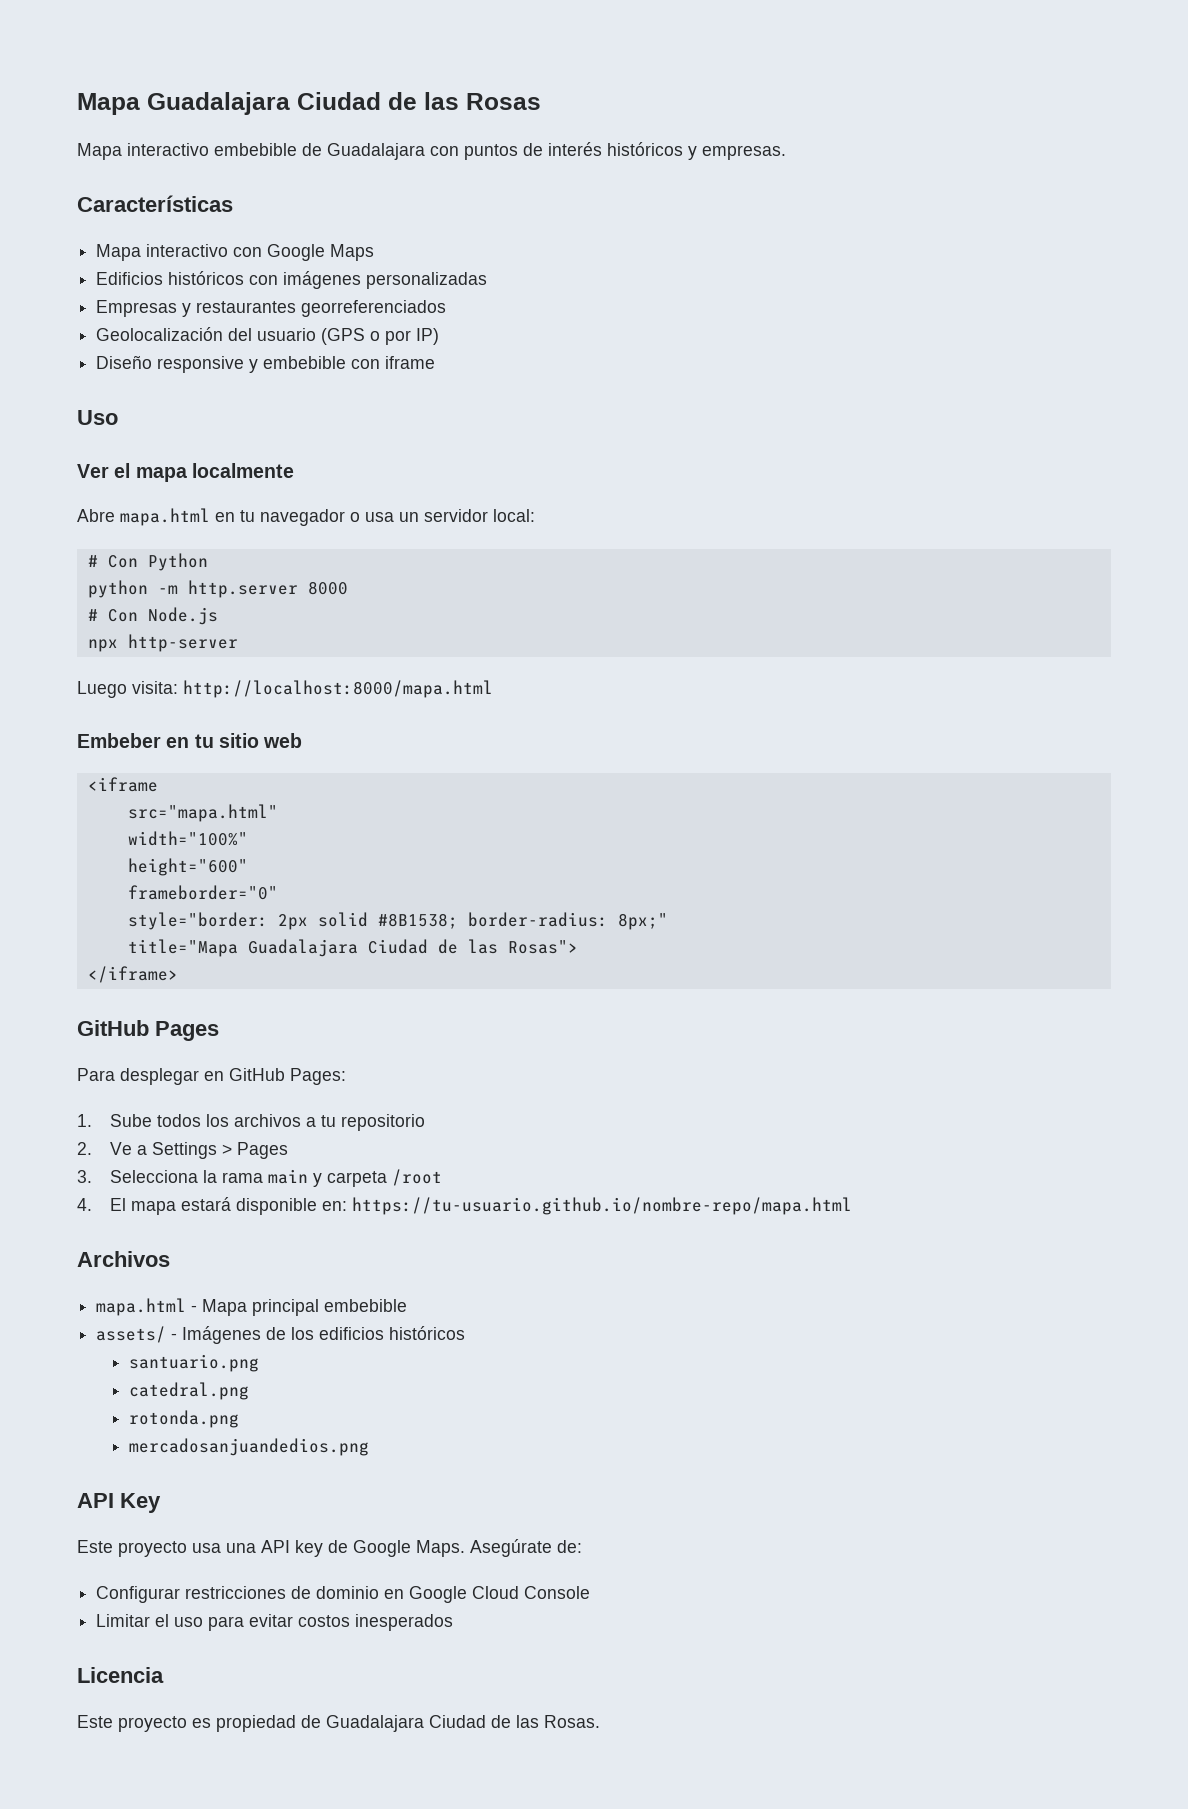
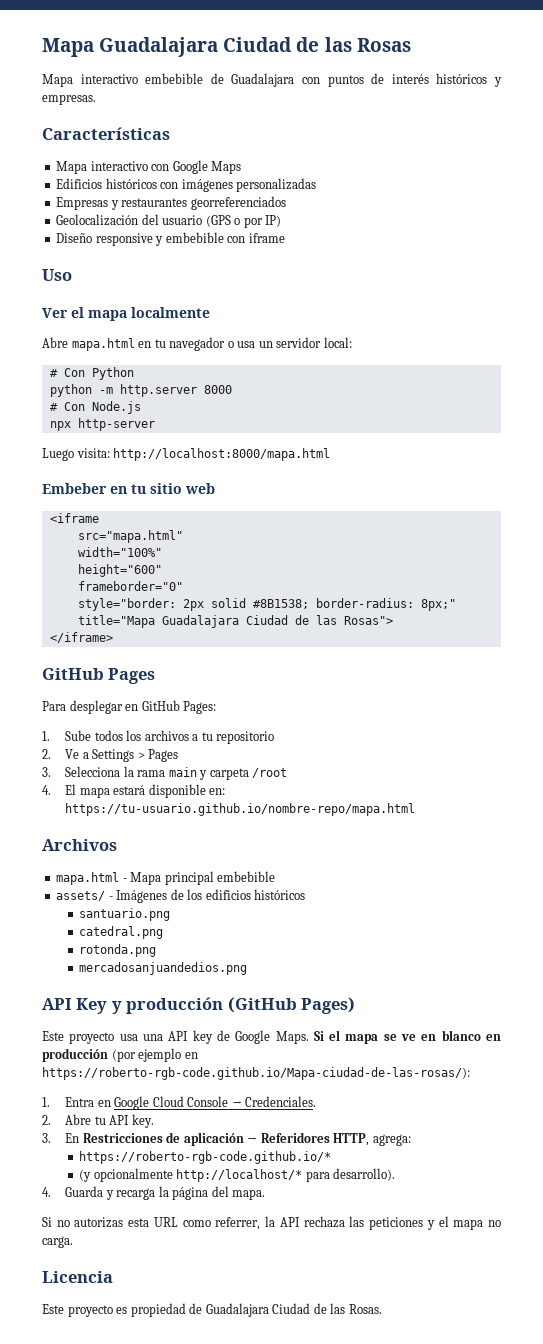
- API Key
+ API Key y producción (GitHub Pages)
- Asegúrate de:
- Configurar restricciones de dominio en Google Cloud Console
- Limitar el uso para evitar costos inesperados
+ Si el mapa se ve en blanco en producción (por ejemplo en https://roberto-rgb-code.github.io/Mapa-ciudad-de-las-rosas/):
+ 1. Entra en Google Cloud Console → Credenciales.
+ 2. Abre tu API key.
+ 3. En Restricciones de aplicación → Referidores HTTP, agrega:
+ https://roberto-rgb-code.github.io/*
+ (y opcionalmente http://localhost/* para desarrollo).
+ 4. Guarda y recarga la página del mapa.
+ Si no autorizas esta URL como referrer, la API rechaza las peticiones y el mapa no carga.

